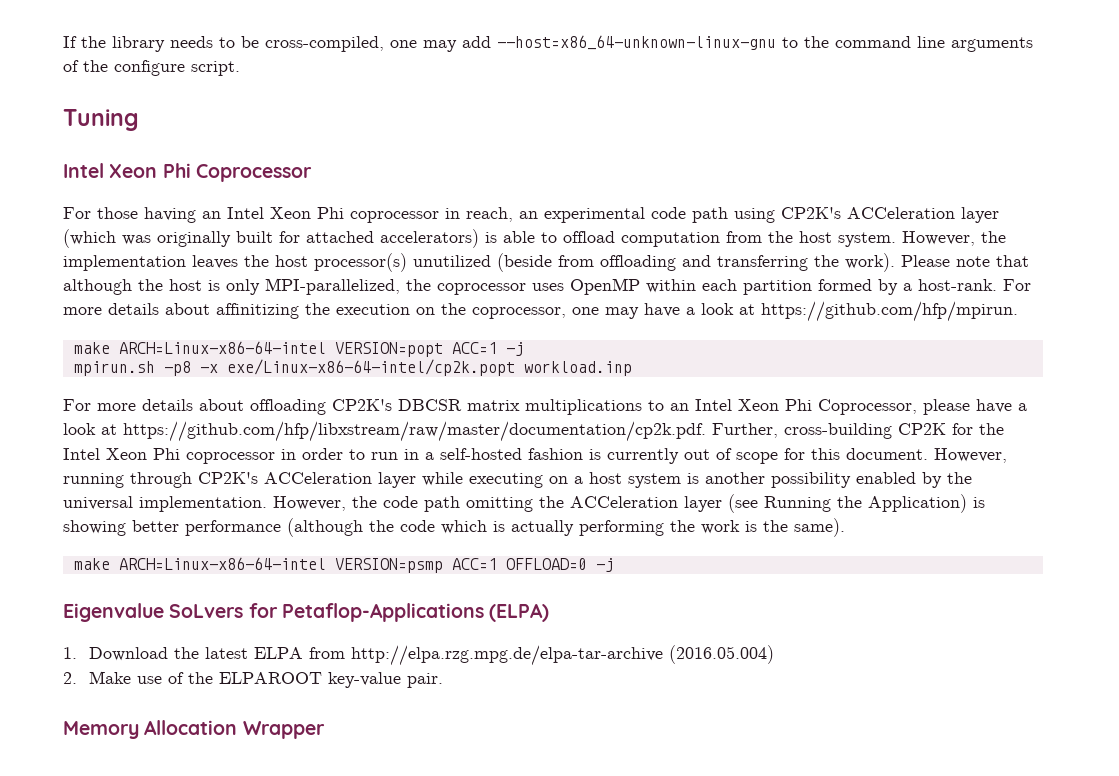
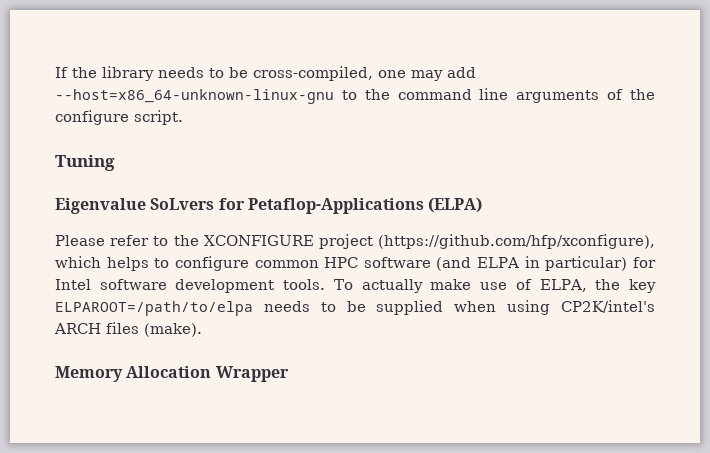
- Intel Xeon Phi Coprocessor
- For those having an Intel Xeon Phi coprocessor in reach, an experimental code path using CP2K's ACCeleration layer (which was originally built for attached accelerators) is able to offload computation from the host system. However, the implementation leaves the host processor(s) unutilized (beside from offloading and transferring the work). Please note that although the host is only MPI-parallelized, the coprocessor uses OpenMP within each partition formed by a host-rank. For more details about affinitizing the execution on the coprocessor, one may have a look at https://github.com/hfp/mpirun.
- make ARCH=Linux-x86-64-intel VERSION=popt ACC=1 -j
- mpirun.sh -p8 -x exe/Linux-x86-64-intel/cp2k.popt workload.inp
- For more details about offloading CP2K's DBCSR matrix multiplications to an Intel Xeon Phi Coprocessor, please have a look at https://github.com/hfp/libxstream/raw/master/documentation/cp2k.pdf. Further, cross-building CP2K for the Intel Xeon Phi coprocessor in order to run in a self-hosted fashion is currently out of scope for this document. However, running through CP2K's ACCeleration layer while executing on a host system is another possibility enabled by the universal implementation. However, the code path omitting the ACCeleration layer (see Running the Application) is showing better performance (although the code which is actually performing the work is the same).
- make ARCH=Linux-x86-64-intel VERSION=psmp ACC=1 OFFLOAD=0 -j
- 1. Download the latest ELPA from http://elpa.rzg.mpg.de/elpa-tar-archive (2016.05.004)
- 2. Make use of the ELPAROOT key-value pair.
+ Please refer to the XCONFIGURE project (https://github.com/hfp/xconfigure), which helps to configure common HPC software (and ELPA in particular) for Intel software development tools. To actually make use of ELPA, the key ELPAROOT=/path/to/elpa needs to be supplied when using CP2K/intel's ARCH files (make).

